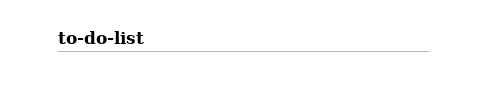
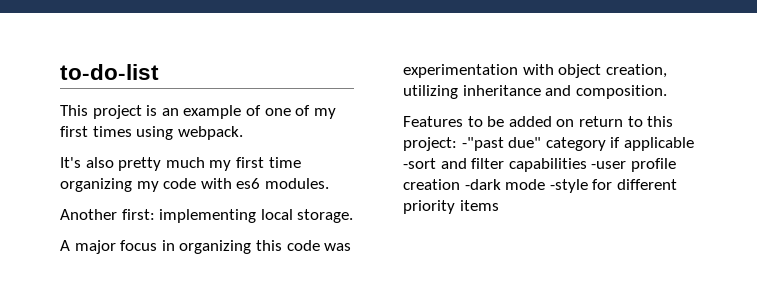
+ This project is an example of one of my first times using webpack.
+ It's also pretty much my first time organizing my code with es6 modules.
+ Another first: implementing local storage.
+ A major focus in organizing this code was experimentation with object creation, utilizing inheritance and composition.
+ Features to be added on return to this project: -"past due" category if applicable -sort and filter capabilities -user profile creation -dark mode -style for different priority items

